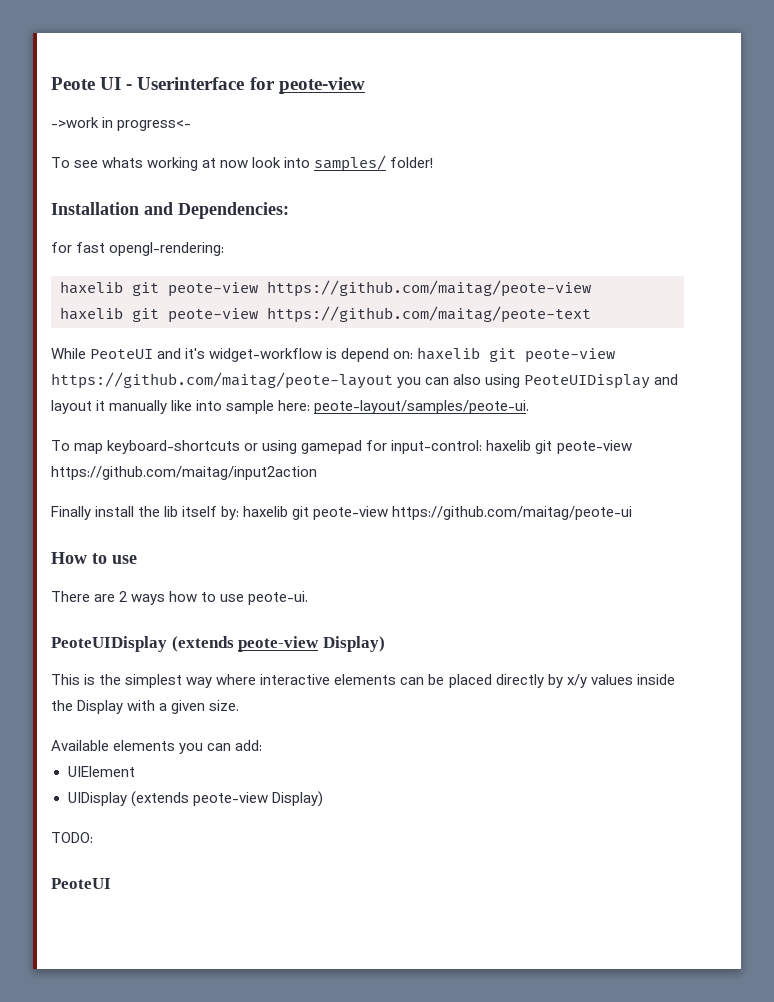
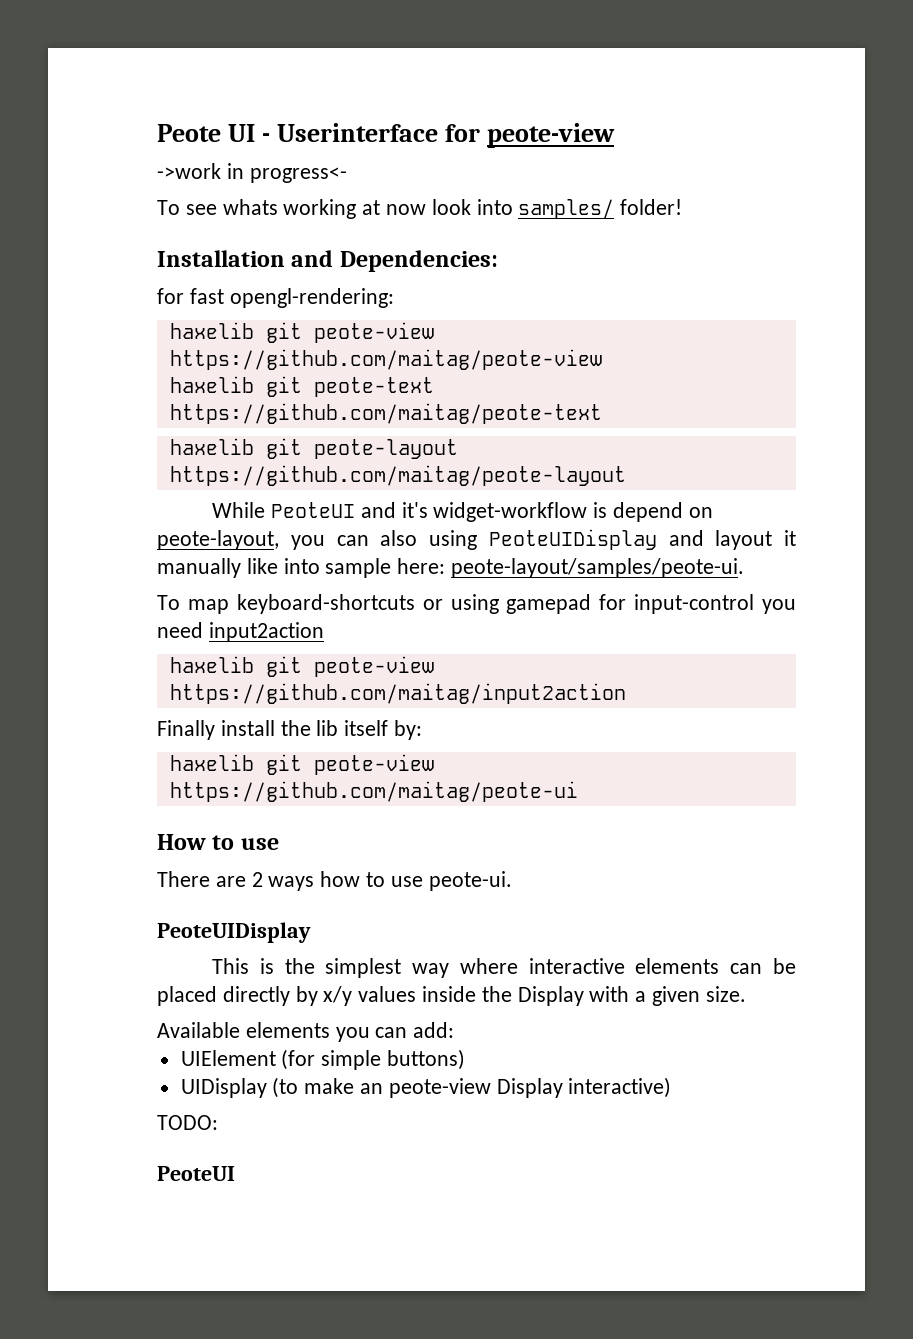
- haxelib git peote-view https://github.com/maitag/peote-text
+ haxelib git peote-text https://github.com/maitag/peote-text
+ haxelib git peote-layout https://github.com/maitag/peote-layout
- While PeoteUI and it's widget-workflow is depend on: haxelib git peote-view https://github.com/maitag/peote-layout you can also using PeoteUIDisplay and layout it manually like into sample here: peote-layout/samples/peote-ui.
+ While PeoteUI and it's widget-workflow is depend on peote-layout, you can also using PeoteUIDisplay and layout it manually like into sample here: peote-layout/samples/peote-ui.
- To map keyboard-shortcuts or using gamepad for input-control: haxelib git peote-view https://github.com/maitag/input2action
+ To map keyboard-shortcuts or using gamepad for input-control you need input2action
+ haxelib git peote-view https://github.com/maitag/input2action
- Finally install the lib itself by: haxelib git peote-view https://github.com/maitag/peote-ui
+ Finally install the lib itself by:
+ haxelib git peote-view https://github.com/maitag/peote-ui
  There are 2 ways how to use peote-ui.
- PeoteUIDisplay (extends peote-view Display)
+ PeoteUIDisplay
- UIElement
- UIDisplay (extends peote-view Display)
+ UIElement (for simple buttons)
+ UIDisplay (to make an peote-view Display interactive)

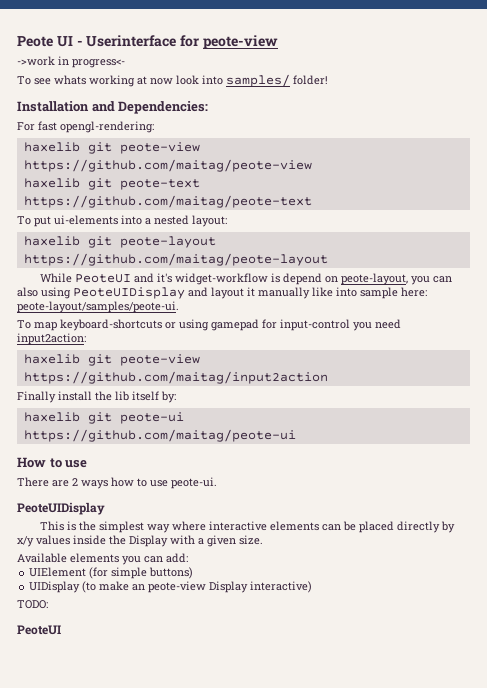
- for fast opengl-rendering:
+ For fast opengl-rendering:
+ To put ui-elements into a nested layout:
- To map keyboard-shortcuts or using gamepad for input-control you need input2action
+ To map keyboard-shortcuts or using gamepad for input-control you need input2action:
- haxelib git peote-view https://github.com/maitag/peote-ui
+ haxelib git peote-ui https://github.com/maitag/peote-ui

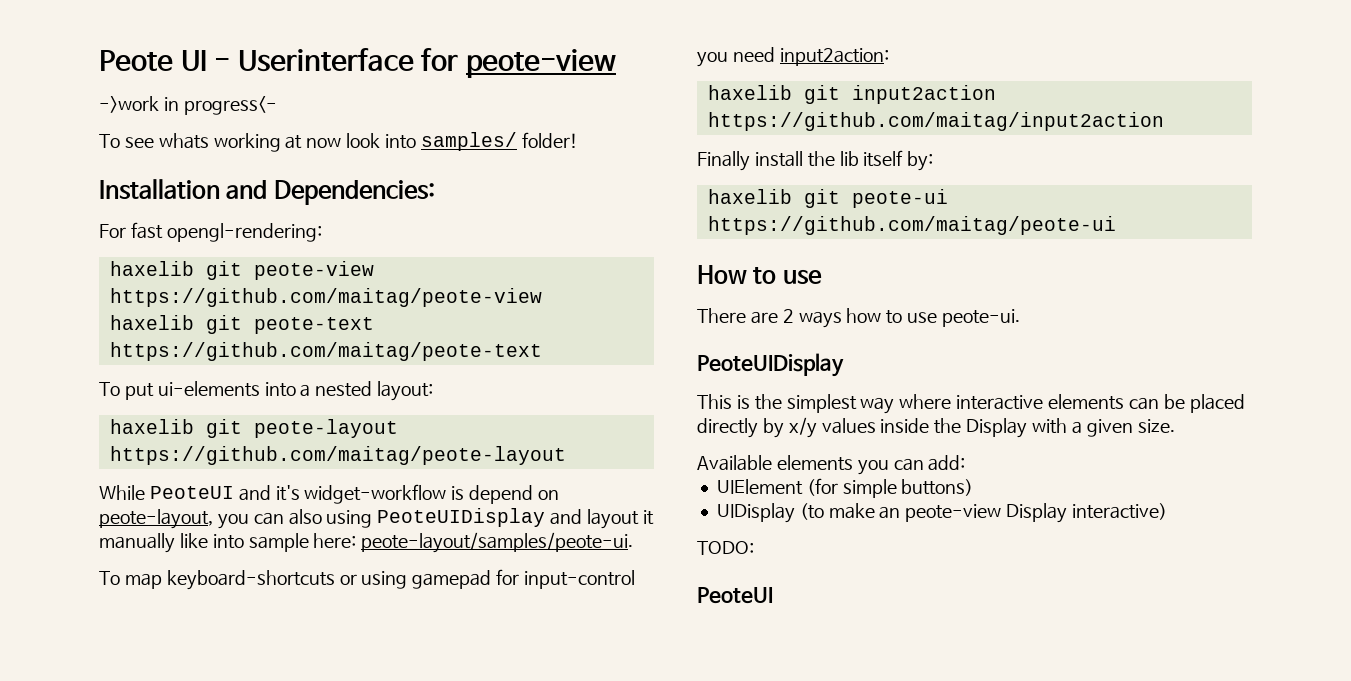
- haxelib git peote-view https://github.com/maitag/input2action
+ haxelib git input2action https://github.com/maitag/input2action

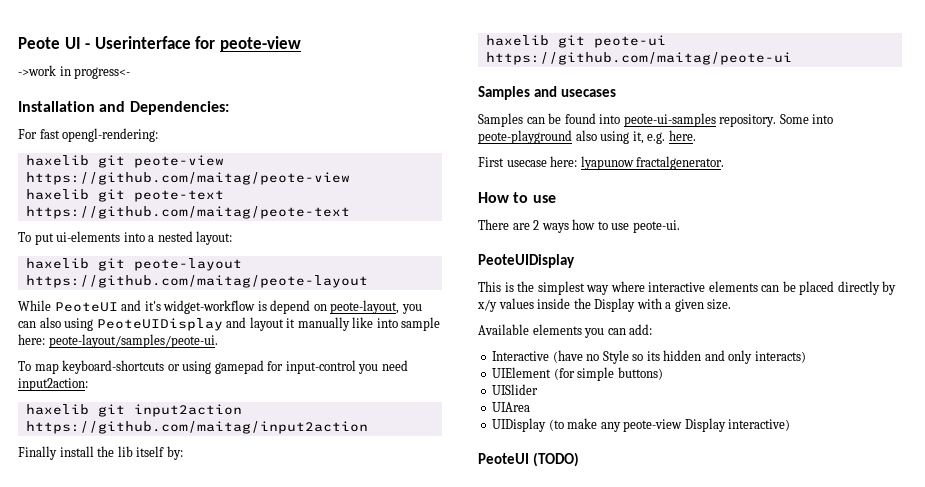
- To see whats working at now look into samples/ folder!
+ Samples and usecases
+ Samples can be found into peote-ui-samples repository. Some into peote-playground also using it, e.g. here.
+ First usecase here: lyapunow fractalgenerator.
+ Interactive (have no Style so its hidden and only interacts)
+ UISlider
+ UIArea
- UIDisplay (to make an peote-view Display interactive)
+ UIDisplay (to make any peote-view Display interactive)
- TODO:
- PeoteUI
+ PeoteUI (TODO)

